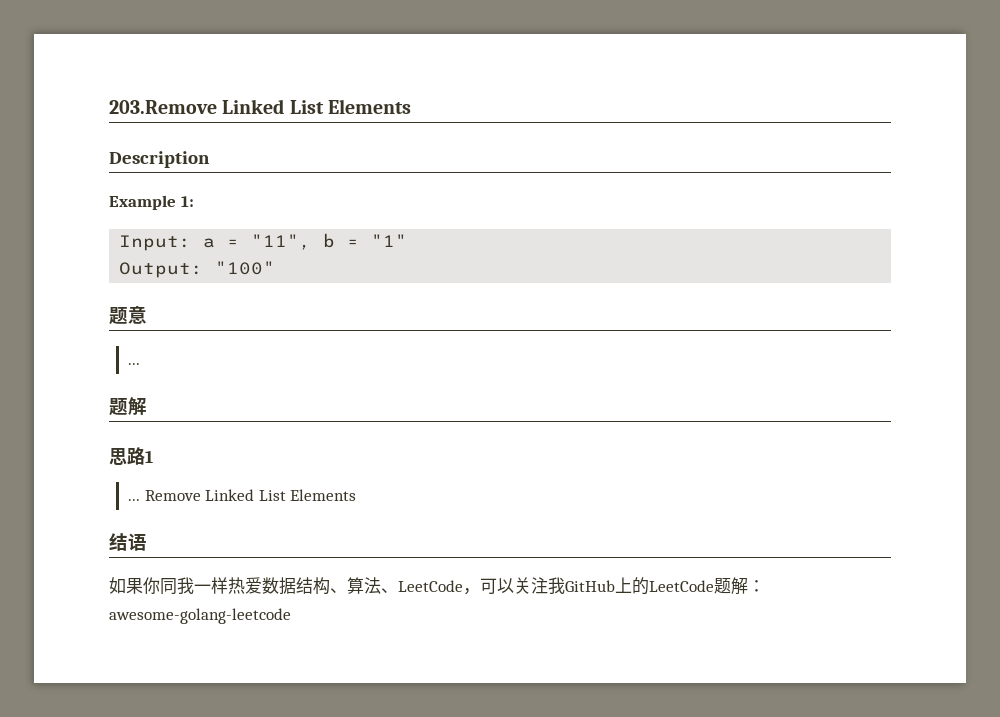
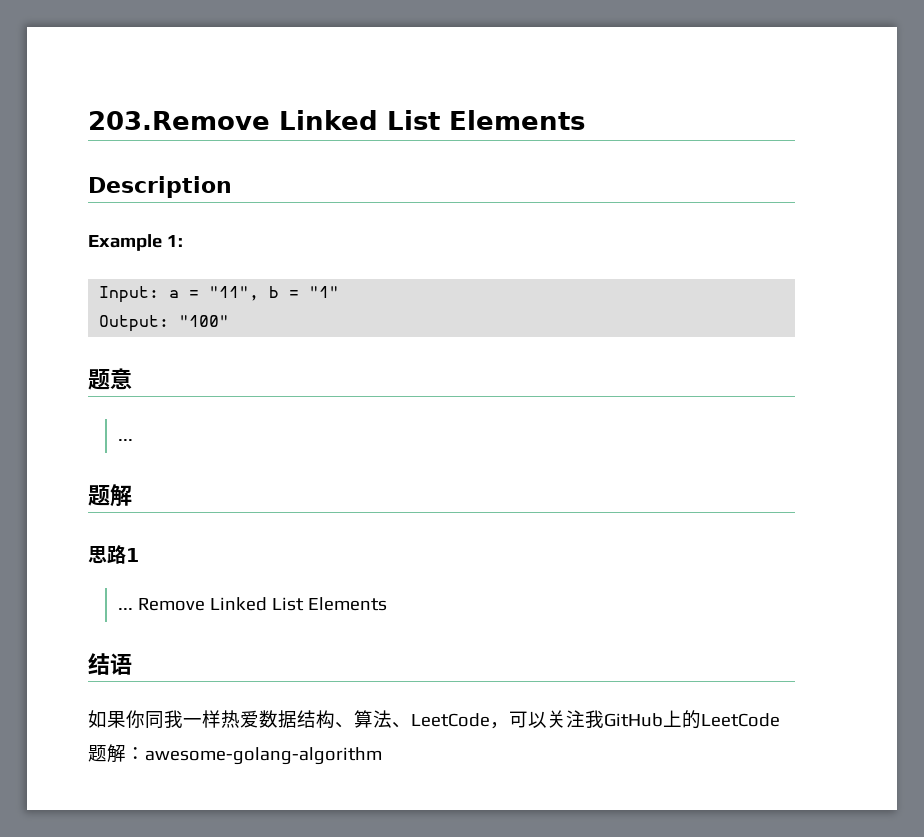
- 如果你同我一样热爱数据结构、算法、LeetCode，可以关注我GitHub上的LeetCode题解：awesome-golang-leetcode
+ 如果你同我一样热爱数据结构、算法、LeetCode，可以关注我GitHub上的LeetCode题解：awesome-golang-algorithm

